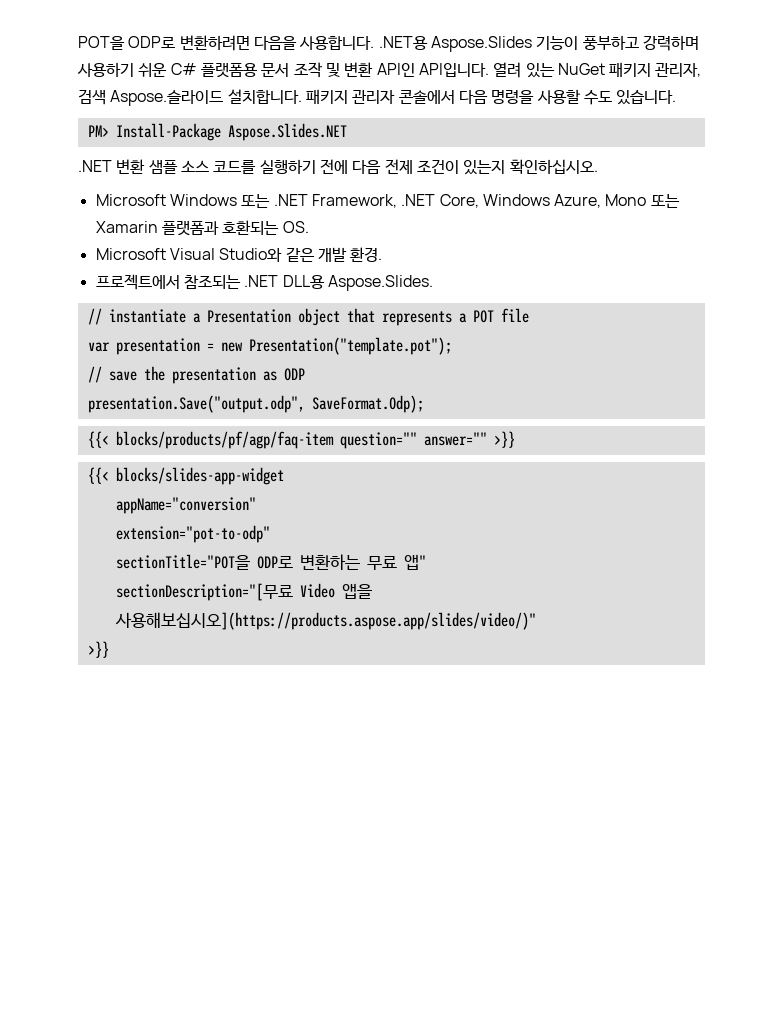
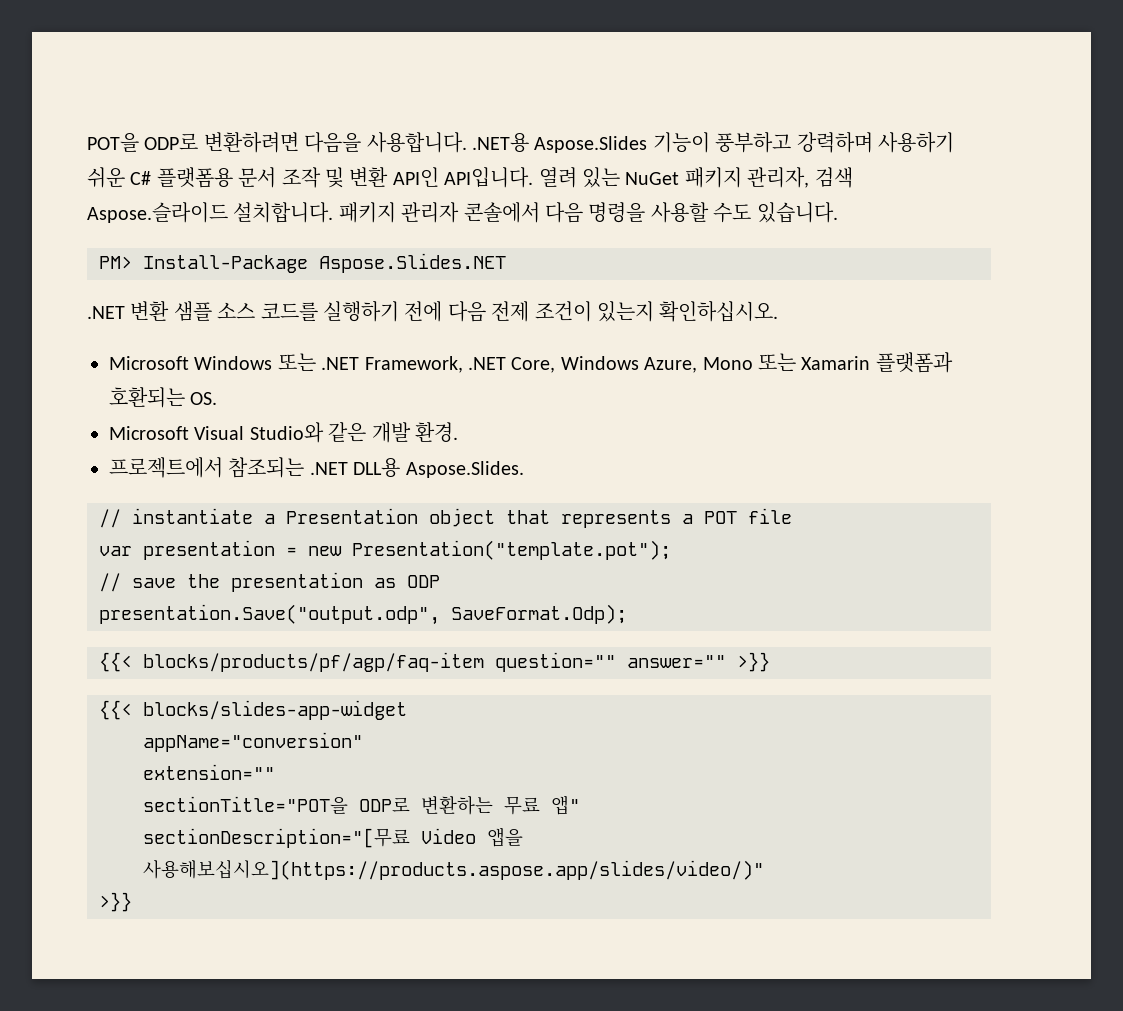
- extension="pot-to-odp"
+ extension=""

